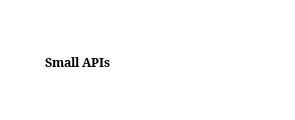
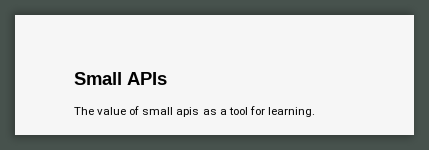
+ The value of small apis as a tool for learning.

